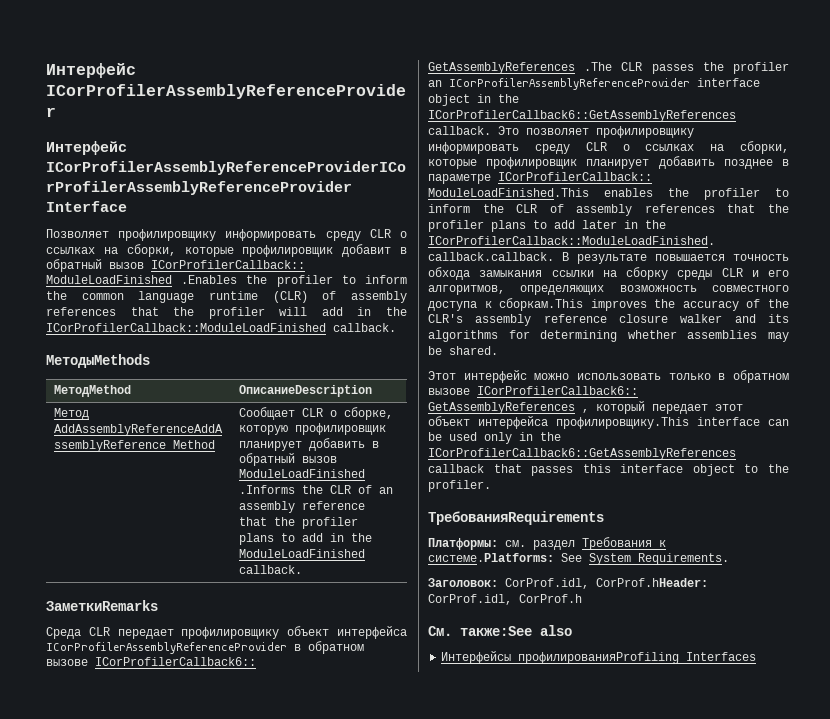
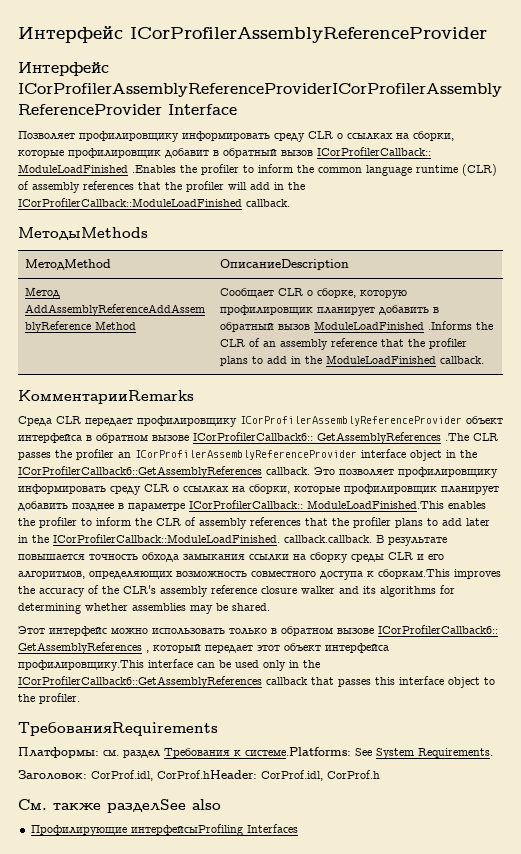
- ЗаметкиRemarks
+ КомментарииRemarks
- Среда CLR передает профилировщику объект интерфейса ICorProfilerAssemblyReferenceProvider в обратном вызове ICorProfilerCallback6:: GetAssemblyReferences .The CLR passes the profiler an ICorProfilerAssemblyReferenceProvider interface object in the ICorProfilerCallback6::GetAssemblyReferences callback.
+ Среда CLR передает профилировщику ICorProfilerAssemblyReferenceProvider объект интерфейса в обратном вызове ICorProfilerCallback6:: GetAssemblyReferences .The CLR passes the profiler an ICorProfilerAssemblyReferenceProvider interface object in the ICorProfilerCallback6::GetAssemblyReferences callback.
- См. также:See also
+ См. также разделSee also
- Интерфейсы профилированияProfiling Interfaces
+ Профилирующие интерфейсыProfiling Interfaces

